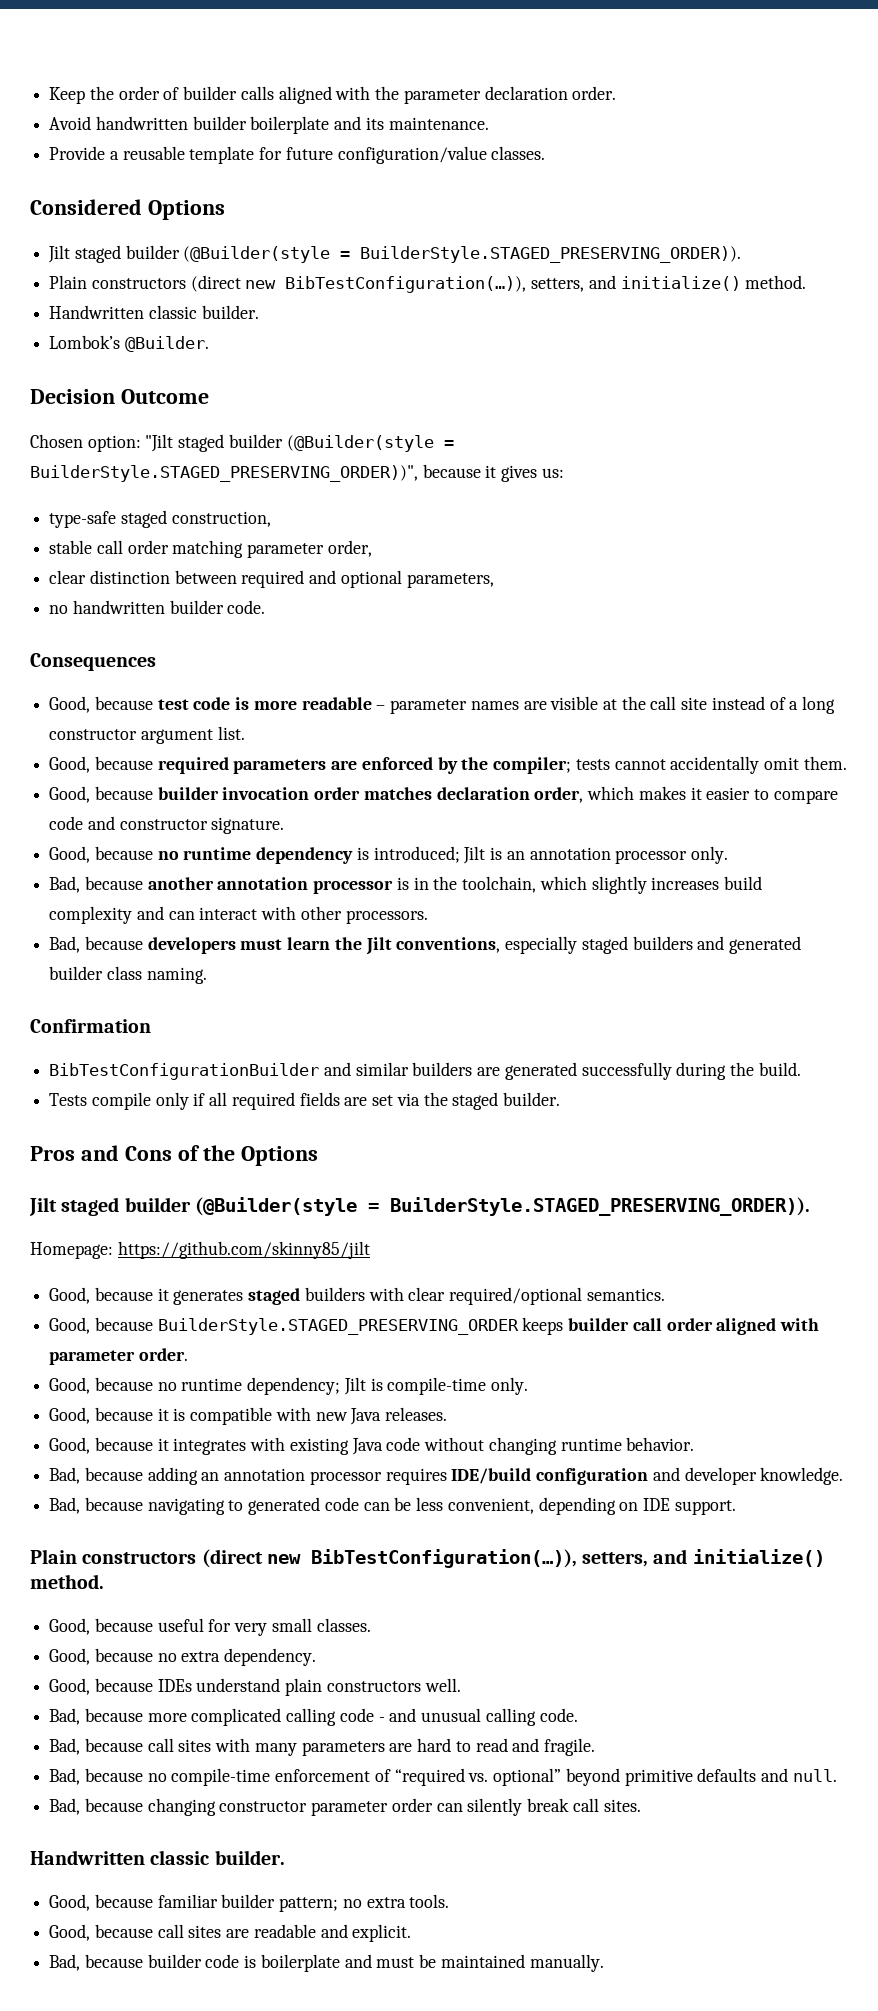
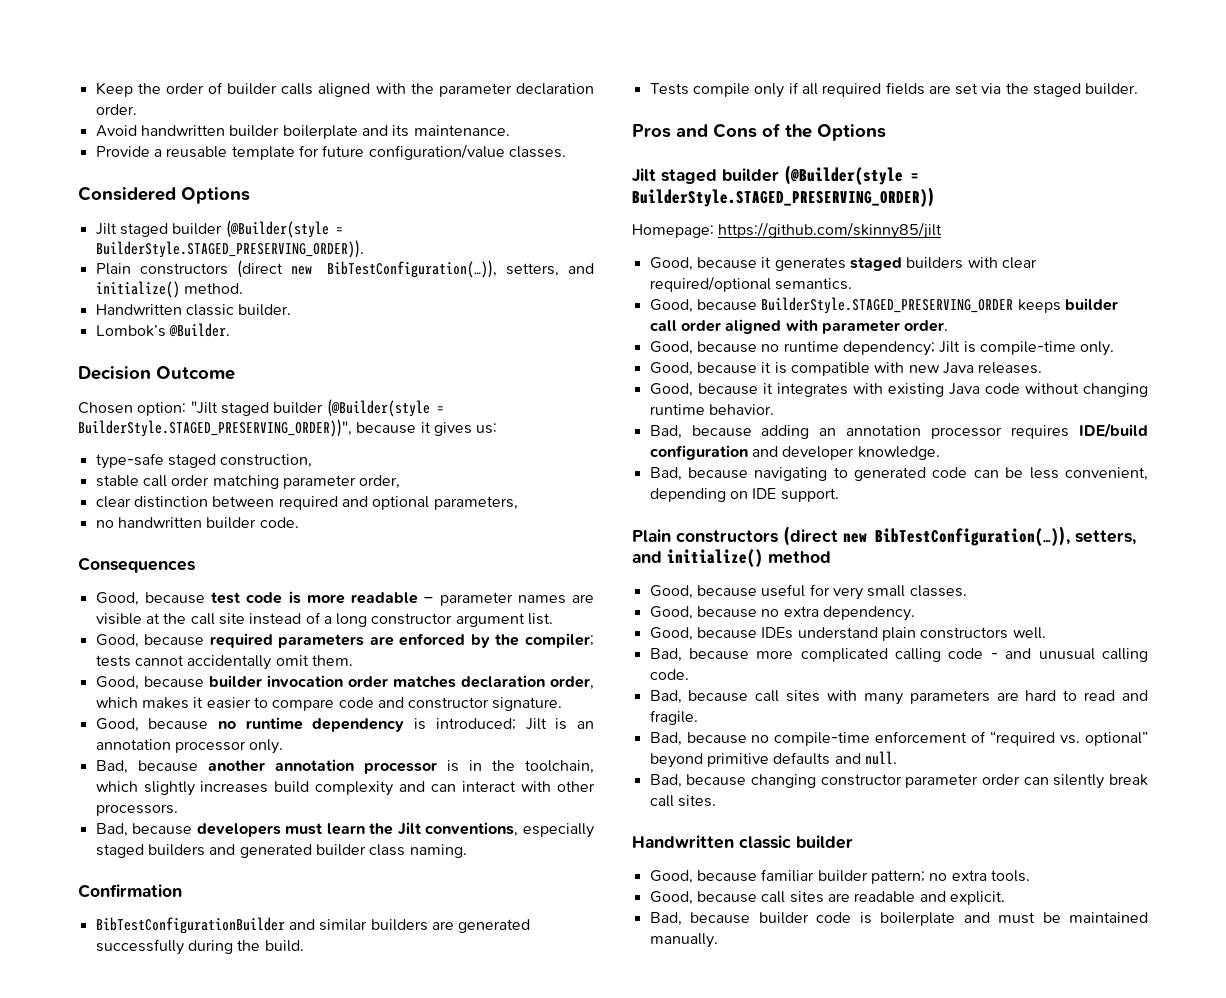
  Pros and Cons of the Options
- Jilt staged builder (@Builder(style = BuilderStyle.STAGED_PRESERVING_ORDER)).
+ Jilt staged builder (@Builder(style = BuilderStyle.STAGED_PRESERVING_ORDER))
  Bad, because navigating to generated code can be less convenient, depending on IDE support.
- Plain constructors (direct new BibTestConfiguration(…)), setters, and initialize() method.
+ Plain constructors (direct new BibTestConfiguration(…)), setters, and initialize() method
  Bad, because changing constructor parameter order can silently break call sites.
- Handwritten classic builder.
+ Handwritten classic builder

